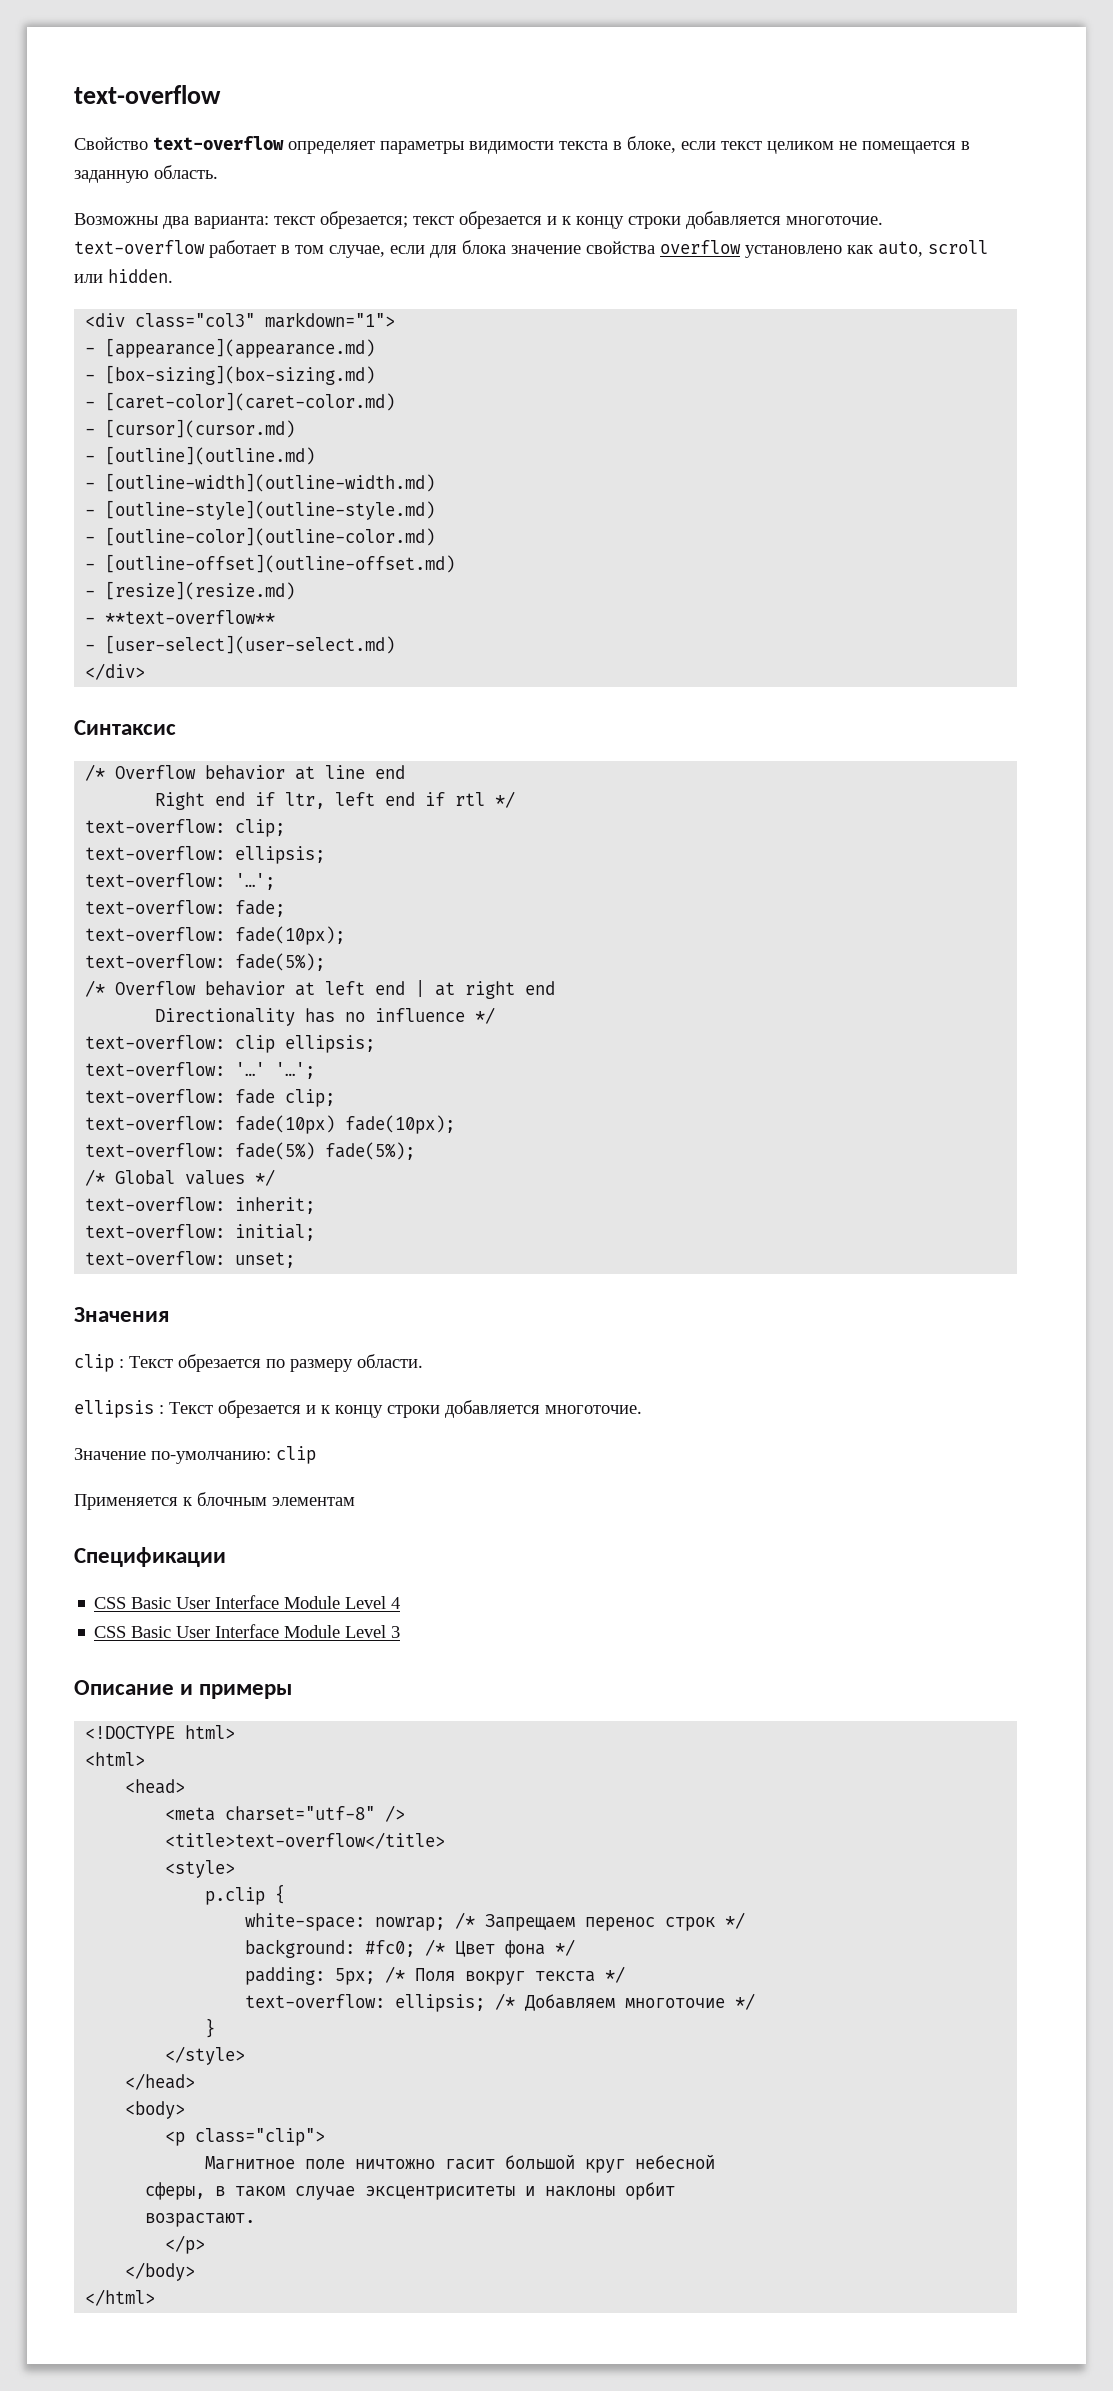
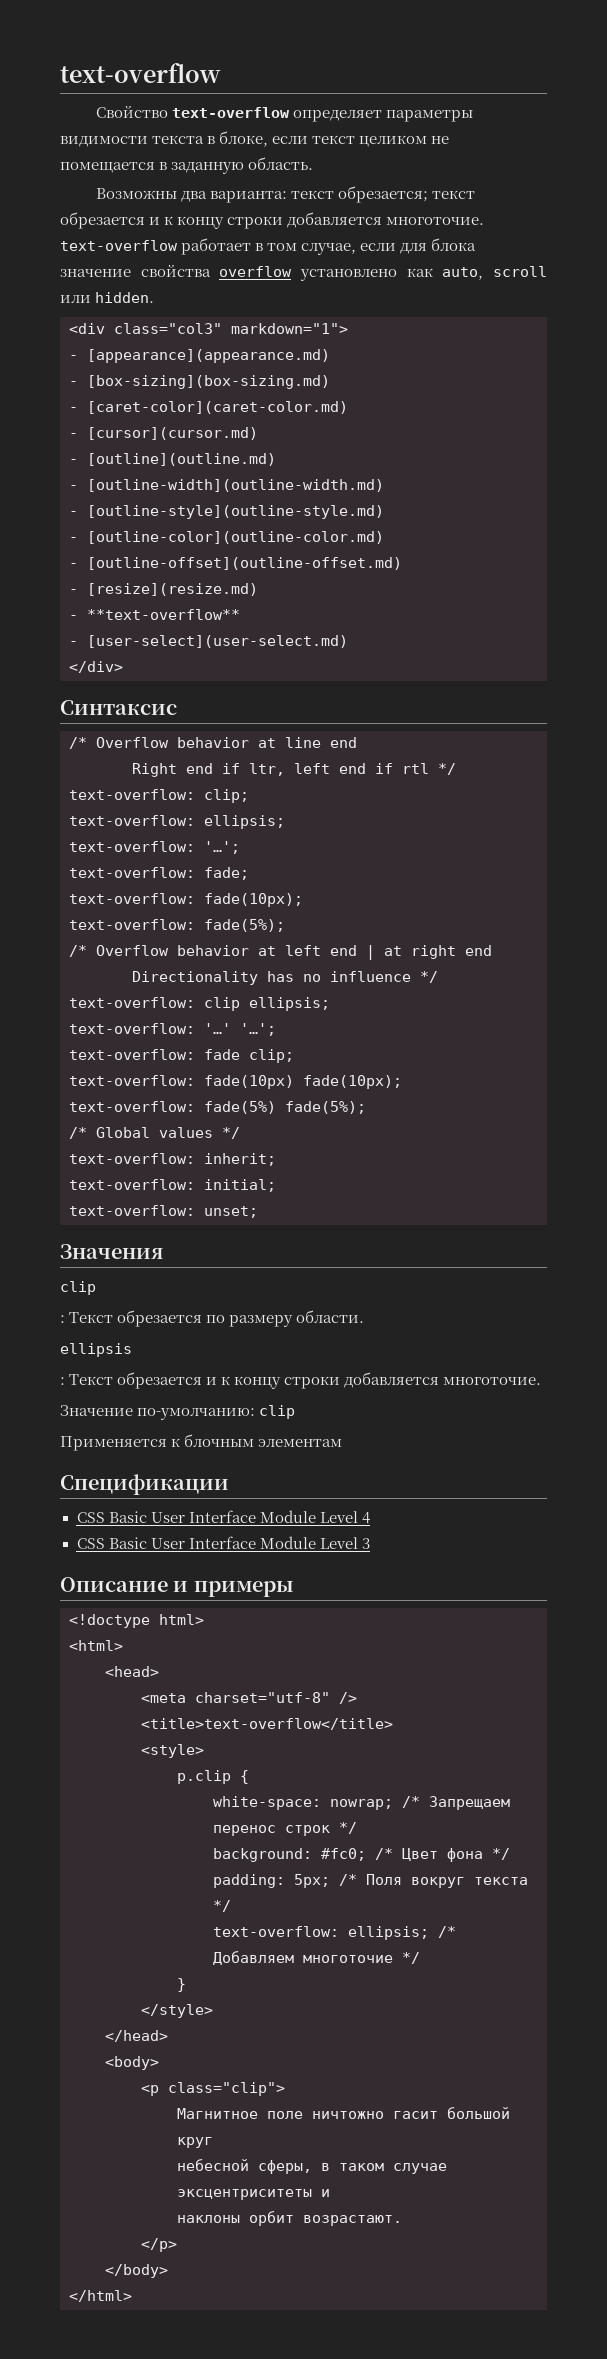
  Значения
- clip : Текст обрезается по размеру области.
+ clip
+ : Текст обрезается по размеру области.
- ellipsis : Текст обрезается и к концу строки добавляется многоточие.
+ ellipsis
+ : Текст обрезается и к концу строки добавляется многоточие.
- <!DOCTYPE html>
+ <!doctype html>
- Магнитное поле ничтожно гасит большой круг небесной
- сферы, в таком случае эксцентриситеты и наклоны орбит
- возрастают.
+ Магнитное поле ничтожно гасит большой круг
+ небесной сферы, в таком случае эксцентриситеты и
+ наклоны орбит возрастают.

